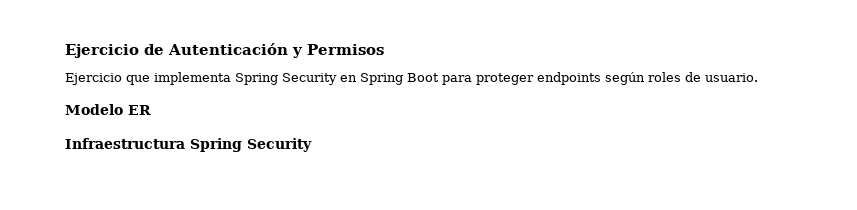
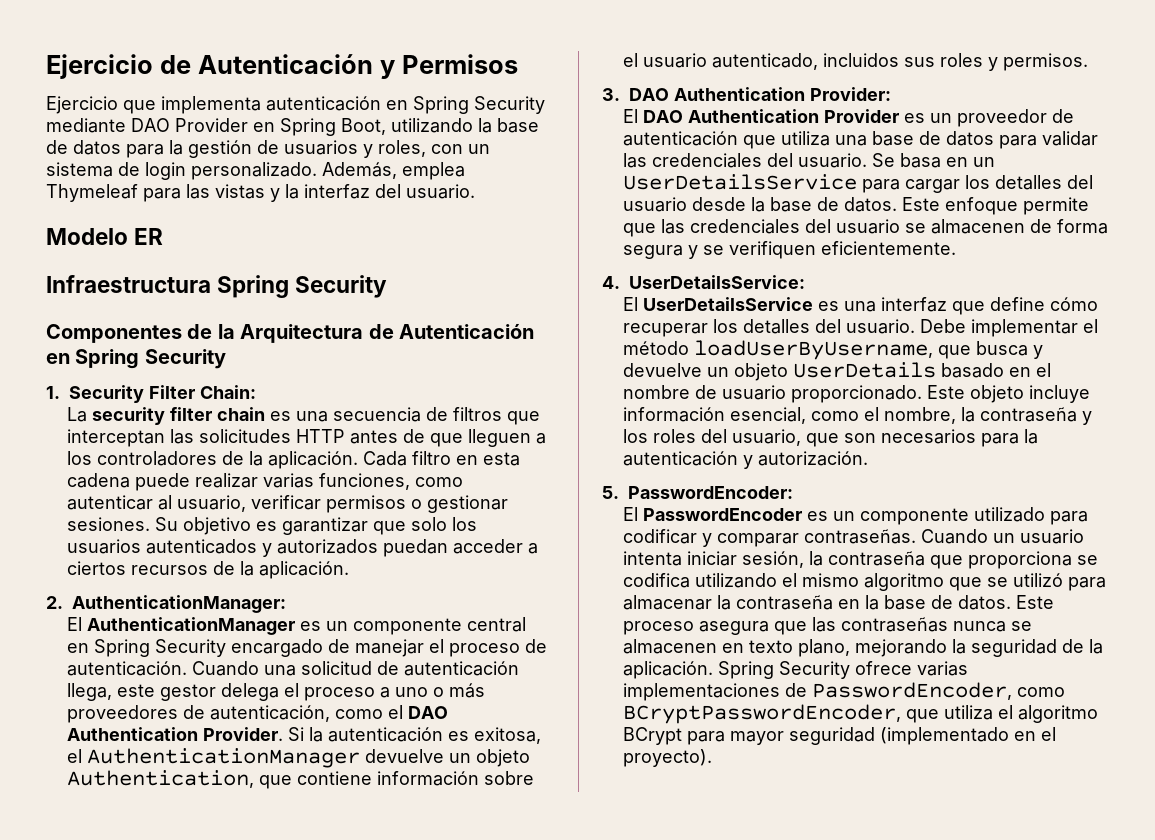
- Ejercicio que implementa Spring Security en Spring Boot para proteger endpoints según roles de usuario.
+ Ejercicio que implementa autenticación en Spring Security mediante DAO Provider en Spring Boot, utilizando la base de datos para la gestión de usuarios y roles, con un sistema de login personalizado. Además, emplea Thymeleaf para las vistas y la interfaz del usuario.
+ Componentes de la Arquitectura de Autenticación en Spring Security
+ 1. Security Filter Chain:
+ La security filter chain es una secuencia de filtros que interceptan las solicitudes HTTP antes de que lleguen a los controladores de la aplicación. Cada filtro en esta cadena puede realizar varias funciones, como autenticar al usuario, verificar permisos o gestionar sesiones. Su objetivo es garantizar que solo los usuarios autenticados y autorizados puedan acceder a ciertos recursos de la aplicación.
+ 2. AuthenticationManager:
+ El AuthenticationManager es un componente central en Spring Security encargado de manejar el proceso de autenticación. Cuando una solicitud de autenticación llega, este gestor delega el proceso a uno o más proveedores de autenticación, como el DAO Authentication Provider. Si la autenticación es exitosa, el AuthenticationManager devuelve un objeto Authentication, que contiene información sobre el usuario autenticado, incluidos sus roles y permisos.
+ 3. DAO Authentication Provider:
+ El DAO Authentication Provider es un proveedor de autenticación que utiliza una base de datos para validar las credenciales del usuario. Se basa en un UserDetailsService para cargar los detalles del usuario desde la base de datos. Este enfoque permite que las credenciales del usuario se almacenen de forma segura y se verifiquen eficientemente.
+ 4. UserDetailsService:
+ El UserDetailsService es una interfaz que define cómo recuperar los detalles del usuario. Debe implementar el método loadUserByUsername, que busca y devuelve un objeto UserDetails basado en el nombre de usuario proporcionado. Este objeto incluye información esencial, como el nombre, la contraseña y los roles del usuario, que son necesarios para la autenticación y autorización.
+ 5. PasswordEncoder:
+ El PasswordEncoder es un componente utilizado para codificar y comparar contraseñas. Cuando un usuario intenta iniciar sesión, la contraseña que proporciona se codifica utilizando el mismo algoritmo que se utilizó para almacenar la contraseña en la base de datos. Este proceso asegura que las contraseñas nunca se almacenen en texto plano, mejorando la seguridad de la aplicación. Spring Security ofrece varias implementaciones de PasswordEncoder, como BCryptPasswordEncoder, que utiliza el algoritmo BCrypt para mayor seguridad (implementado en el proyecto).

